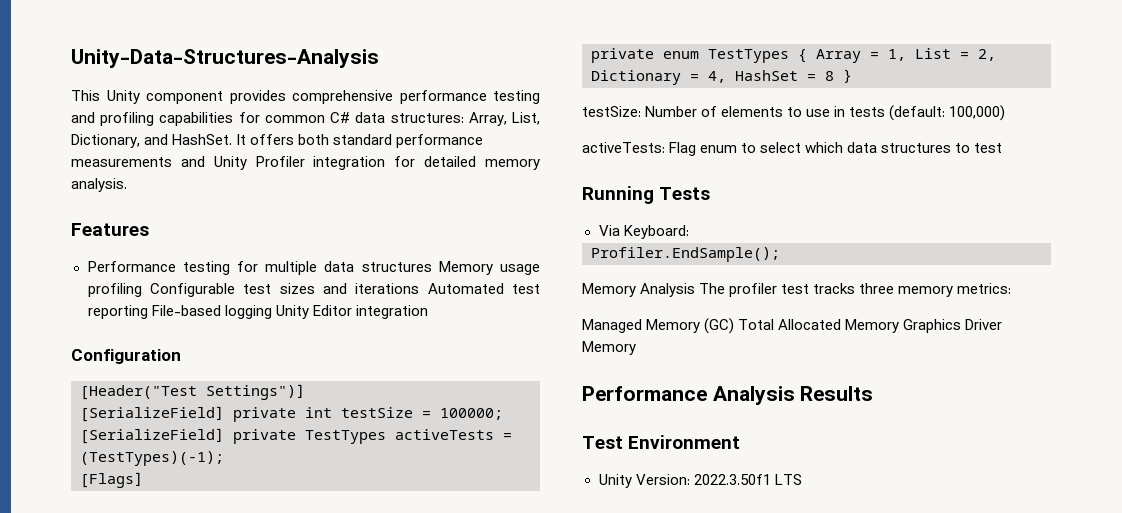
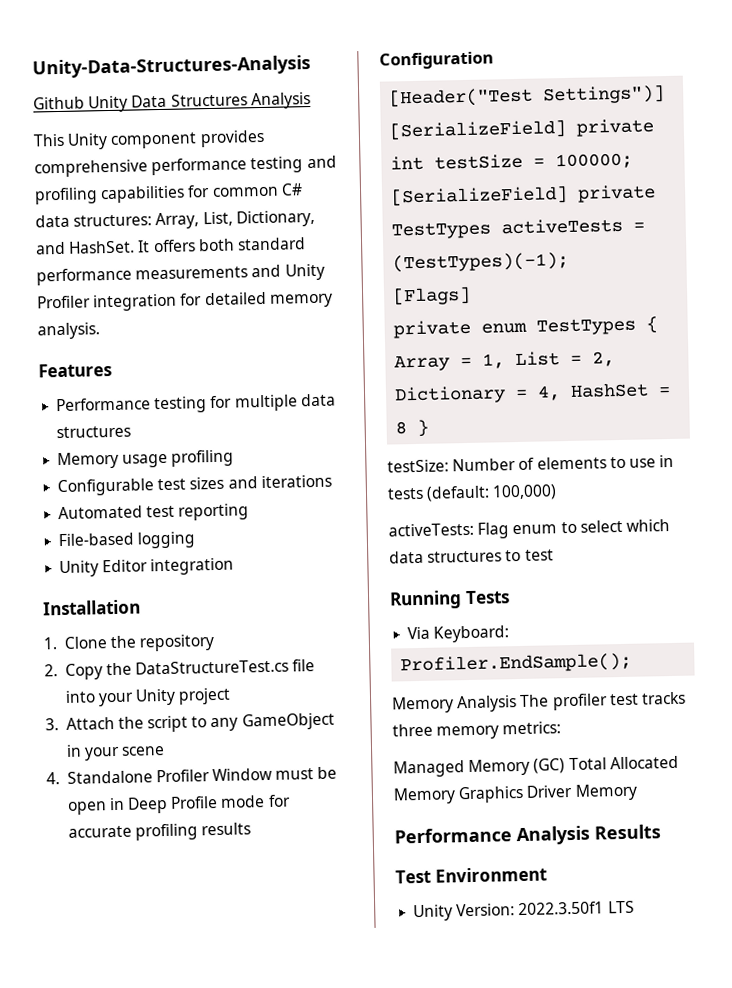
+ Github Unity Data Structures Analysis
- Performance testing for multiple data structures Memory usage profiling Configurable test sizes and iterations Automated test reporting File-based logging Unity Editor integration
+ Performance testing for multiple data structures
+ Memory usage profiling
+ Configurable test sizes and iterations
+ Automated test reporting
+ File-based logging
+ Unity Editor integration
+ Installation
+ 1. Clone the repository
+ 2. Copy the DataStructureTest.cs file into your Unity project
+ 3. Attach the script to any GameObject in your scene
+ 4. Standalone Profiler Window must be open in Deep Profile mode for accurate profiling results

